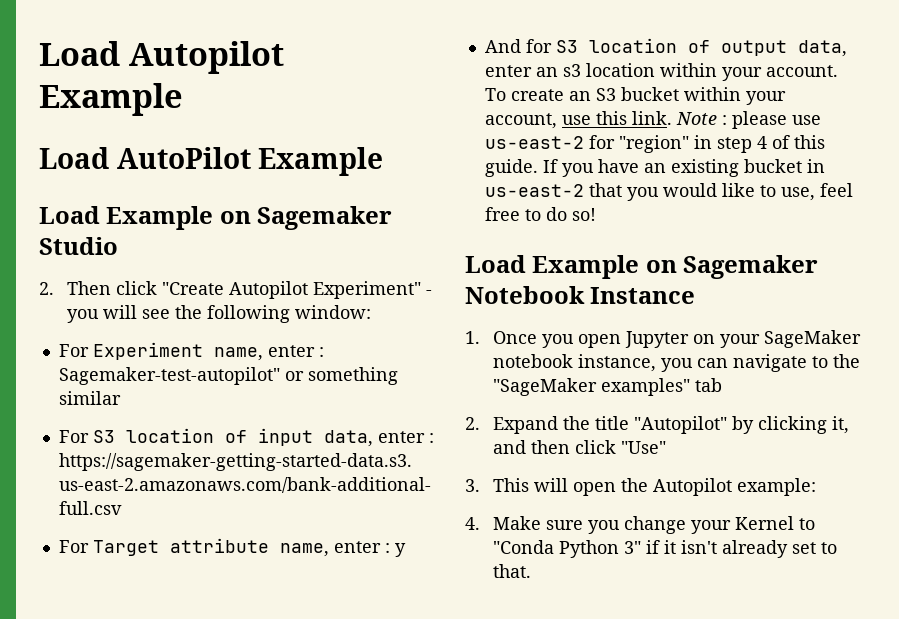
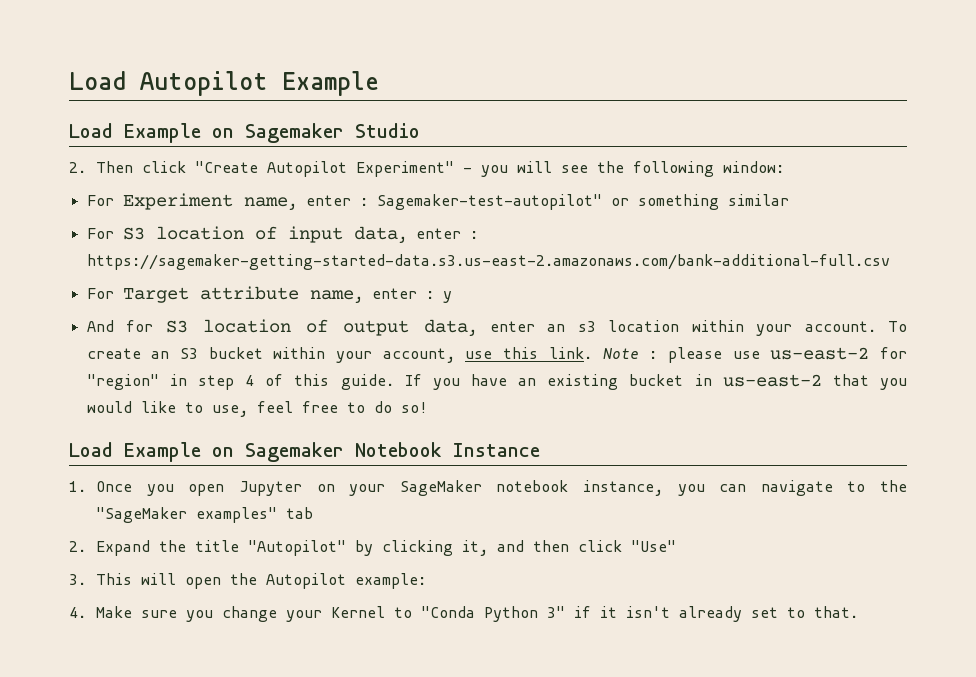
- Load AutoPilot Example

